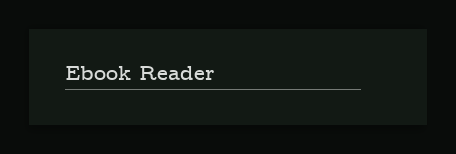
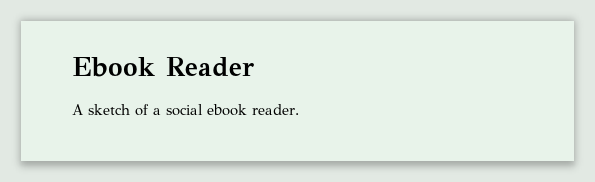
+ A sketch of a social ebook reader.

